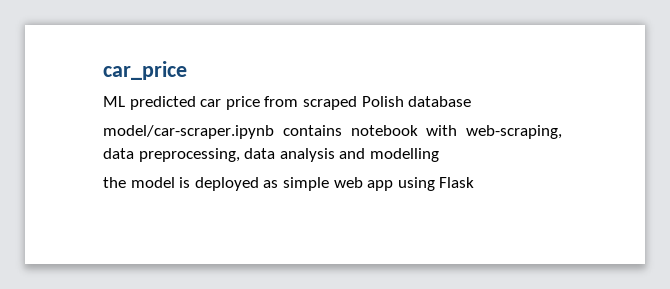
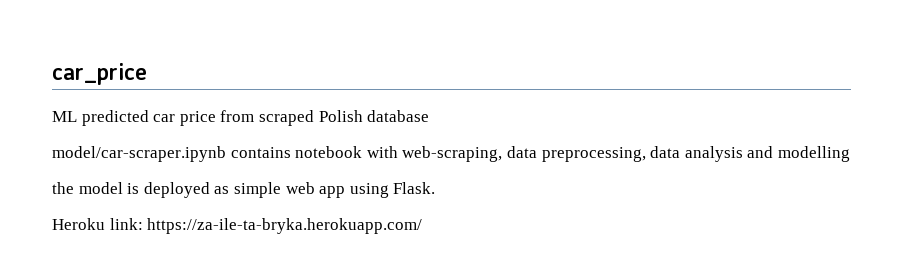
- the model is deployed as simple web app using Flask
+ the model is deployed as simple web app using Flask.
+ Heroku link: https://za-ile-ta-bryka.herokuapp.com/

